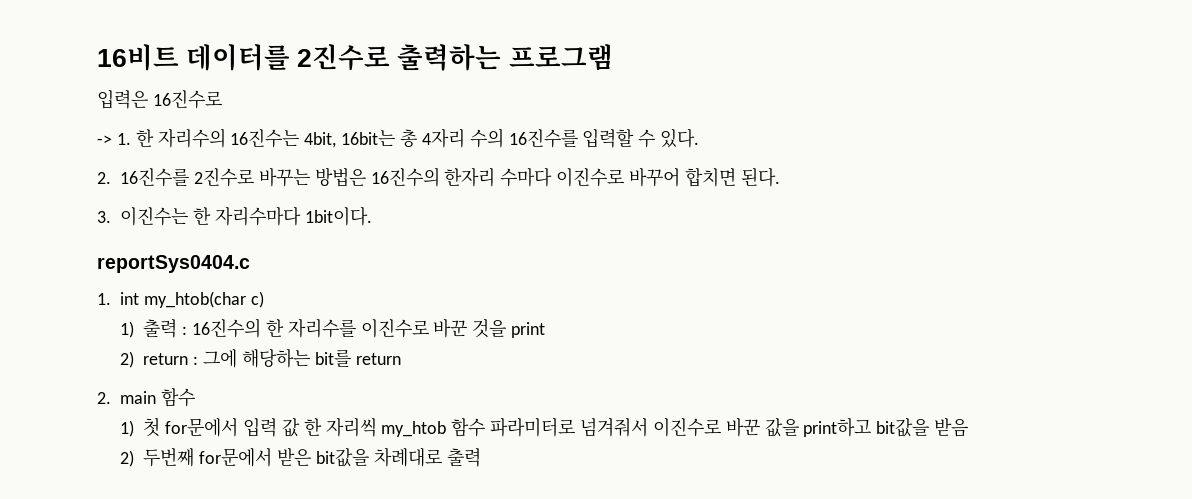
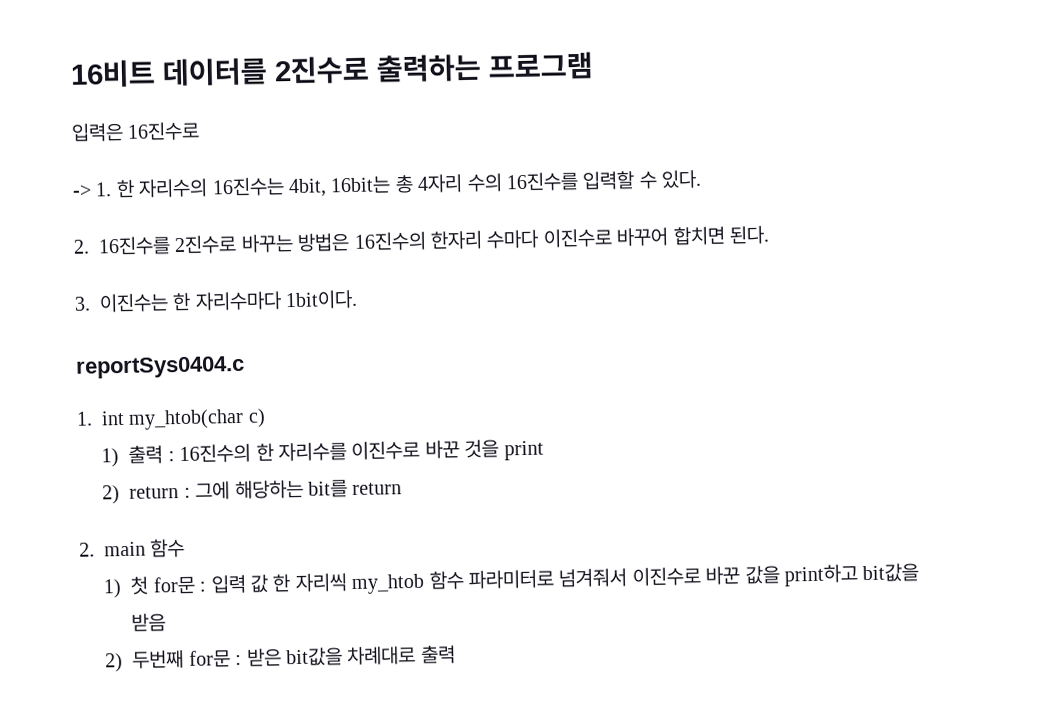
- 1) 첫 for문에서 입력 값 한 자리씩 my_htob 함수 파라미터로 넘겨줘서 이진수로 바꾼 값을 print하고 bit값을 받음
+ 1) 첫 for문 : 입력 값 한 자리씩 my_htob 함수 파라미터로 넘겨줘서 이진수로 바꾼 값을 print하고 bit값을 받음
- 2) 두번째 for문에서 받은 bit값을 차례대로 출력
+ 2) 두번째 for문 : 받은 bit값을 차례대로 출력

